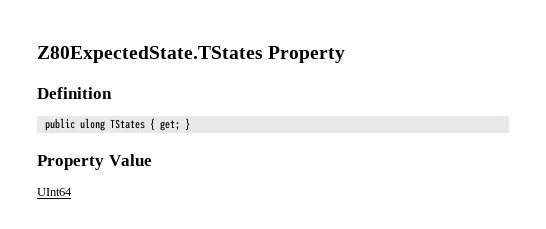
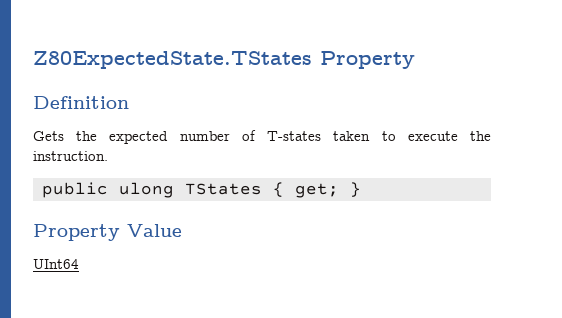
+ Gets the expected number of T-states taken to execute the instruction.

